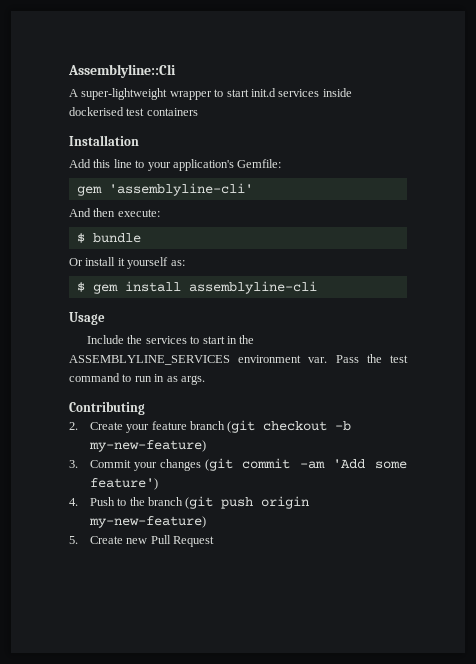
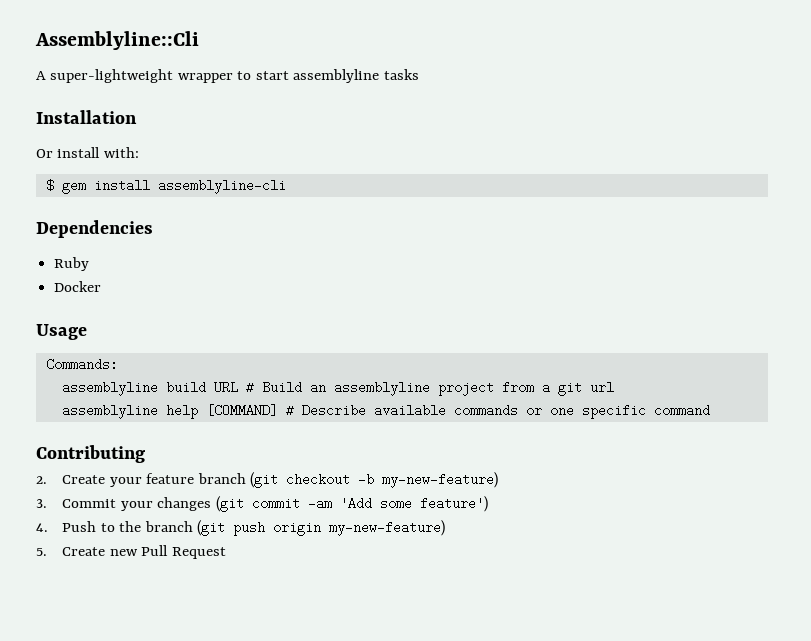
- A super-lightweight wrapper to start init.d services inside dockerised test containers
+ A super-lightweight wrapper to start assemblyline tasks
  Installation
- Add this line to your application's Gemfile:
- gem 'assemblyline-cli'
- And then execute:
- $ bundle
- Or install it yourself as:
+ Or install with:
+ Dependencies
+ Ruby
+ Docker
  Usage
- Include the services to start in the ASSEMBLYLINE_SERVICES environment var. Pass the test command to run in as args.
+ Commands:
+ assemblyline build URL # Build an assemblyline project from a git url
+ assemblyline help [COMMAND] # Describe available commands or one specific command

